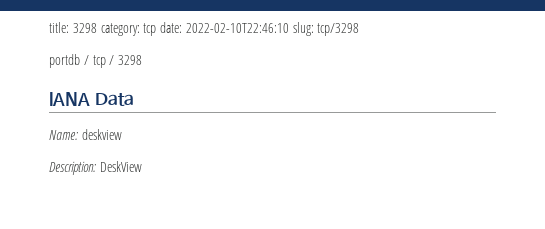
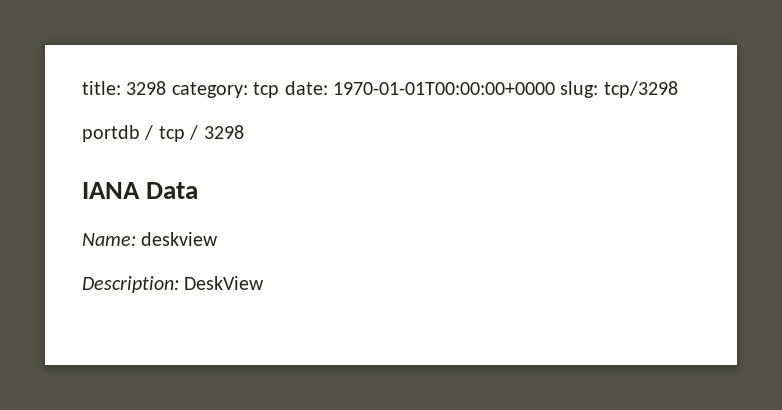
- title: 3298 category: tcp date: 2022-02-10T22:46:10 slug: tcp/3298
+ title: 3298 category: tcp date: 1970-01-01T00:00:00+0000 slug: tcp/3298

